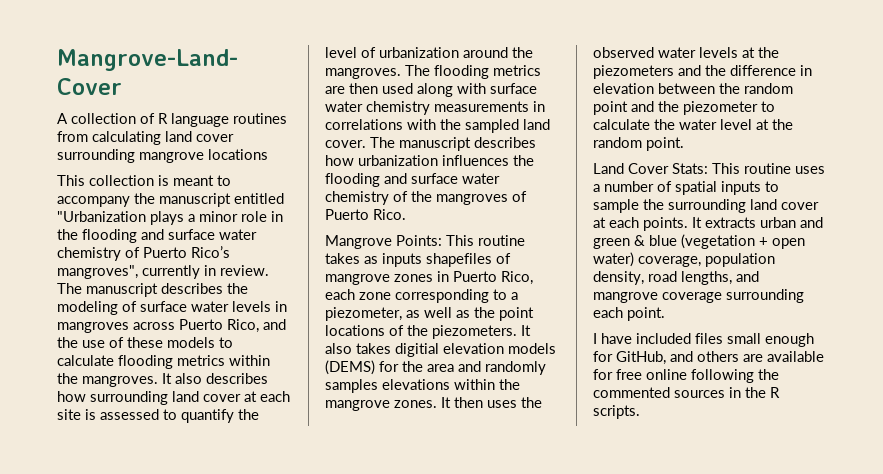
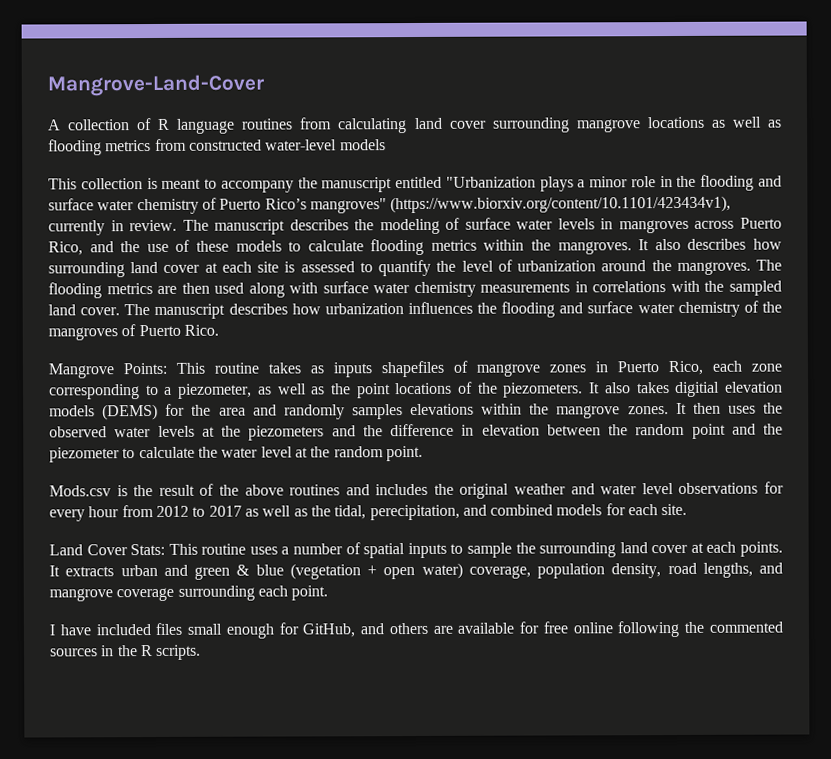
- A collection of R language routines from calculating land cover surrounding mangrove locations
+ A collection of R language routines from calculating land cover surrounding mangrove locations as well as flooding metrics from constructed water-level models
- This collection is meant to accompany the manuscript entitled "Urbanization plays a minor role in the flooding and surface water chemistry of Puerto Rico’s mangroves", currently in review.
+ This collection is meant to accompany the manuscript entitled "Urbanization plays a minor role in the flooding and surface water chemistry of Puerto Rico’s mangroves" (https://www.biorxiv.org/content/10.1101/423434v1), currently in review.
+ Mods.csv is the result of the above routines and includes the original weather and water level observations for every hour from 2012 to 2017 as well as the tidal, perecipitation, and combined models for each site.

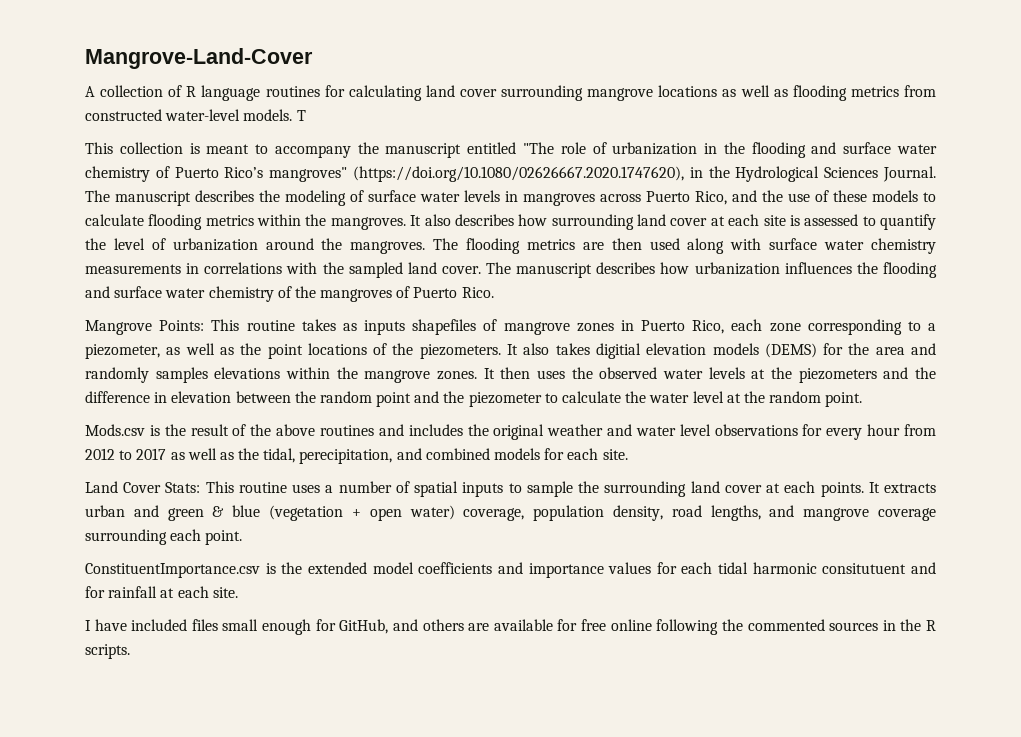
- A collection of R language routines from calculating land cover surrounding mangrove locations as well as flooding metrics from constructed water-level models
+ A collection of R language routines for calculating land cover surrounding mangrove locations as well as flooding metrics from constructed water-level models. T
- This collection is meant to accompany the manuscript entitled "Urbanization plays a minor role in the flooding and surface water chemistry of Puerto Rico’s mangroves" (https://www.biorxiv.org/content/10.1101/423434v1), currently in review.
+ This collection is meant to accompany the manuscript entitled "The role of urbanization in the flooding and surface water chemistry of Puerto Rico’s mangroves" (https://doi.org/10.1080/02626667.2020.1747620), in the Hydrological Sciences Journal.
+ ConstituentImportance.csv is the extended model coefficients and importance values for each tidal harmonic consitutuent and for rainfall at each site.

